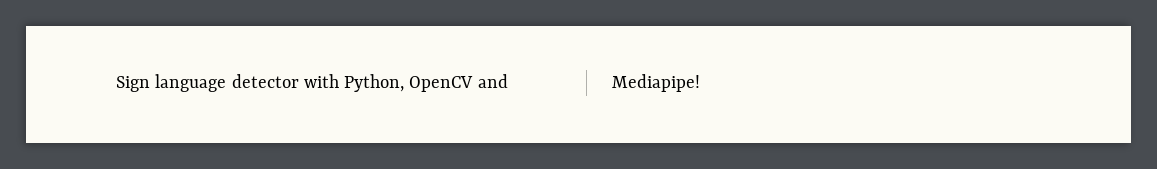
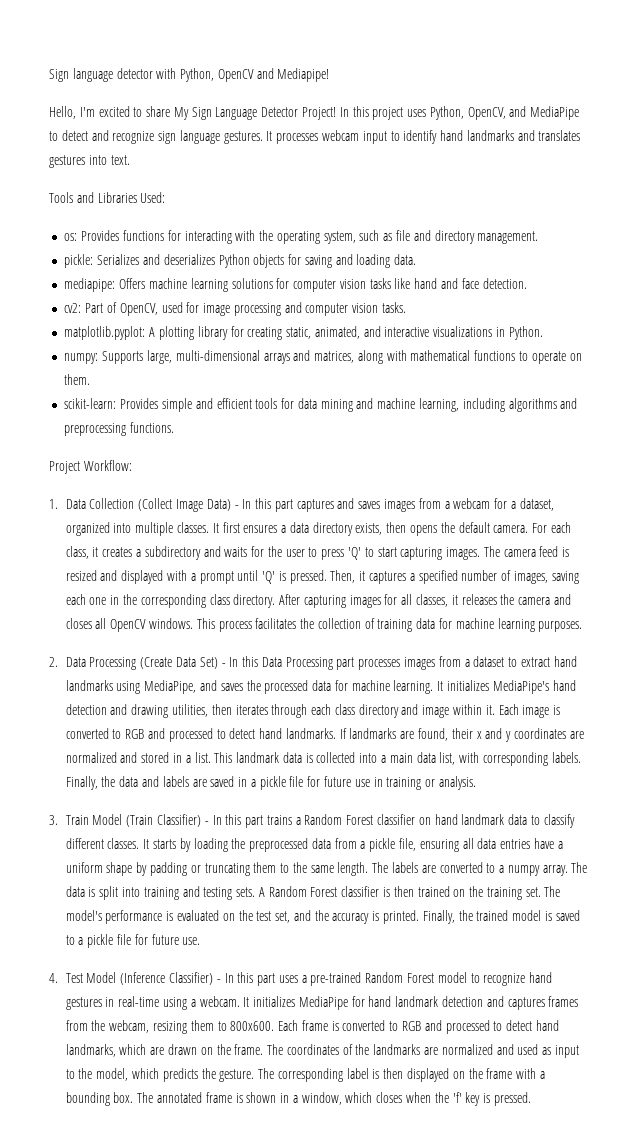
+ Hello, I'm excited to share My Sign Language Detector Project! In this project uses Python, OpenCV, and MediaPipe to detect and recognize sign language gestures. It processes webcam input to identify hand landmarks and translates gestures into text.
+ Tools and Libraries Used:
+ os: Provides functions for interacting with the operating system, such as file and directory management.
+ pickle: Serializes and deserializes Python objects for saving and loading data.
+ mediapipe: Offers machine learning solutions for computer vision tasks like hand and face detection.
+ cv2: Part of OpenCV, used for image processing and computer vision tasks.
+ matplotlib.pyplot: A plotting library for creating static, animated, and interactive visualizations in Python.
+ numpy: Supports large, multi-dimensional arrays and matrices, along with mathematical functions to operate on them.
+ scikit-learn: Provides simple and efficient tools for data mining and machine learning, including algorithms and preprocessing functions.
+ Project Workflow:
+ 1. Data Collection (Collect Image Data) - In this part captures and saves images from a webcam for a dataset, organized into multiple classes. It first ensures a data directory exists, then opens the default camera. For each class, it creates a subdirectory and waits for the user to press 'Q' to start capturing images. The camera feed is resized and displayed with a prompt until 'Q' is pressed. Then, it captures a specified number of images, saving each one in the corresponding class directory. After capturing images for all classes, it releases the camera and closes all OpenCV windows. This process facilitates the collection of training data for machine learning purposes.
+ 2. Data Processing (Create Data Set) - In this Data Processing part processes images from a dataset to extract hand landmarks using MediaPipe, and saves the processed data for machine learning. It initializes MediaPipe's hand detection and drawing utilities, then iterates through each class directory and image within it. Each image is converted to RGB and processed to detect hand landmarks. If landmarks are found, their x and y coordinates are normalized and stored in a list. This landmark data is collected into a main data list, with corresponding labels. Finally, the data and labels are saved in a pickle file for future use in training or analysis.
+ 3. Train Model (Train Classifier) - In this part trains a Random Forest classifier on hand landmark data to classify different classes. It starts by loading the preprocessed data from a pickle file, ensuring all data entries have a uniform shape by padding or truncating them to the same length. The labels are converted to a numpy array. The data is split into training and testing sets. A Random Forest classifier is then trained on the training set. The model's performance is evaluated on the test set, and the accuracy is printed. Finally, the trained model is saved to a pickle file for future use.
+ 4. Test Model (Inference Classifier) - In this part uses a pre-trained Random Forest model to recognize hand gestures in real-time using a webcam. It initializes MediaPipe for hand landmark detection and captures frames from the webcam, resizing them to 800x600. Each frame is converted to RGB and processed to detect hand landmarks, which are drawn on the frame. The coordinates of the landmarks are normalized and used as input to the model, which predicts the gesture. The corresponding label is then displayed on the frame with a bounding box. The annotated frame is shown in a window, which closes when the 'f' key is pressed.

